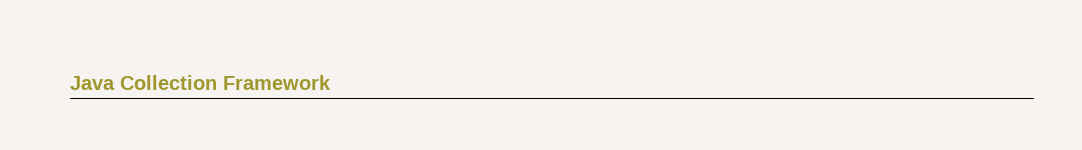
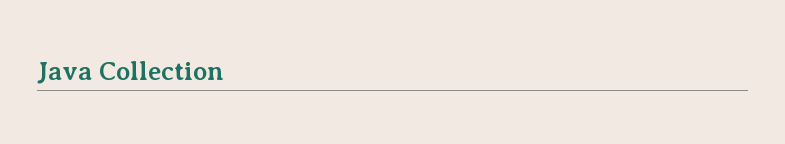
- Java Collection Framework
+ Java Collection

